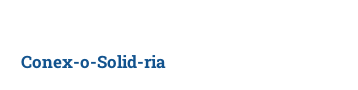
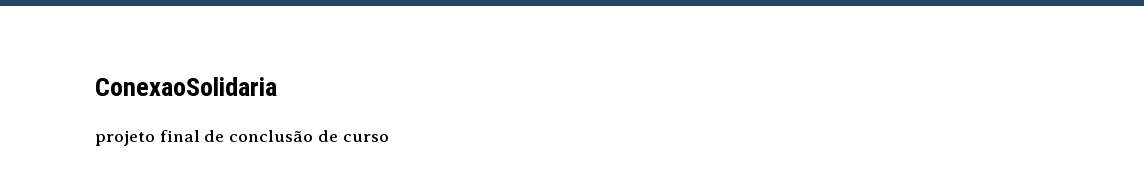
- Conex-o-Solid-ria
+ ConexaoSolidaria
+ projeto final de conclusão de curso

